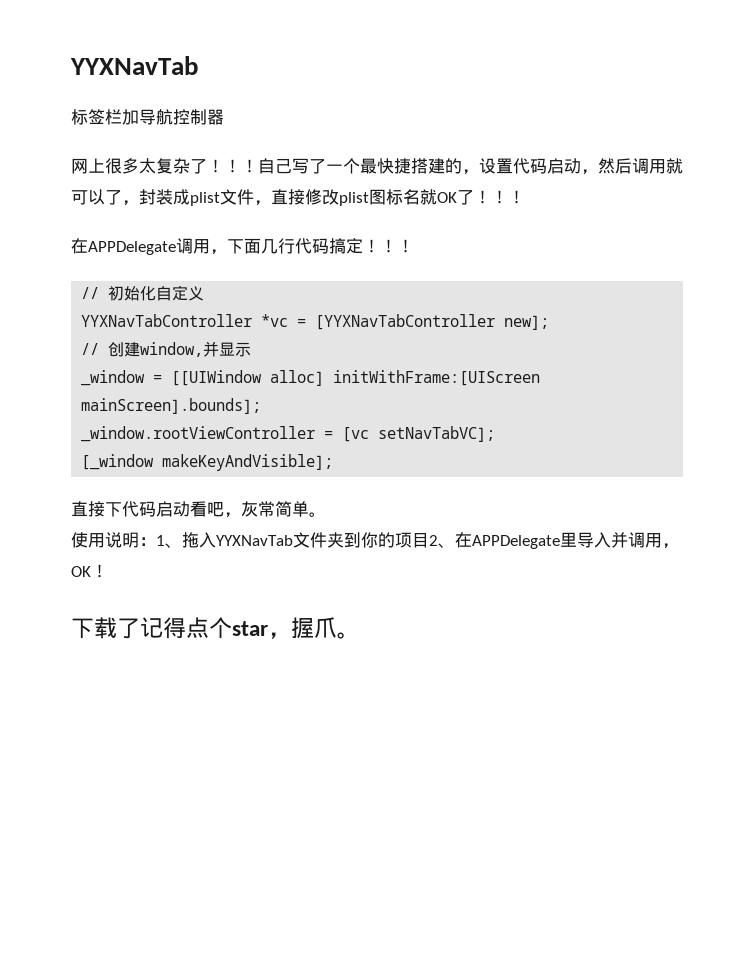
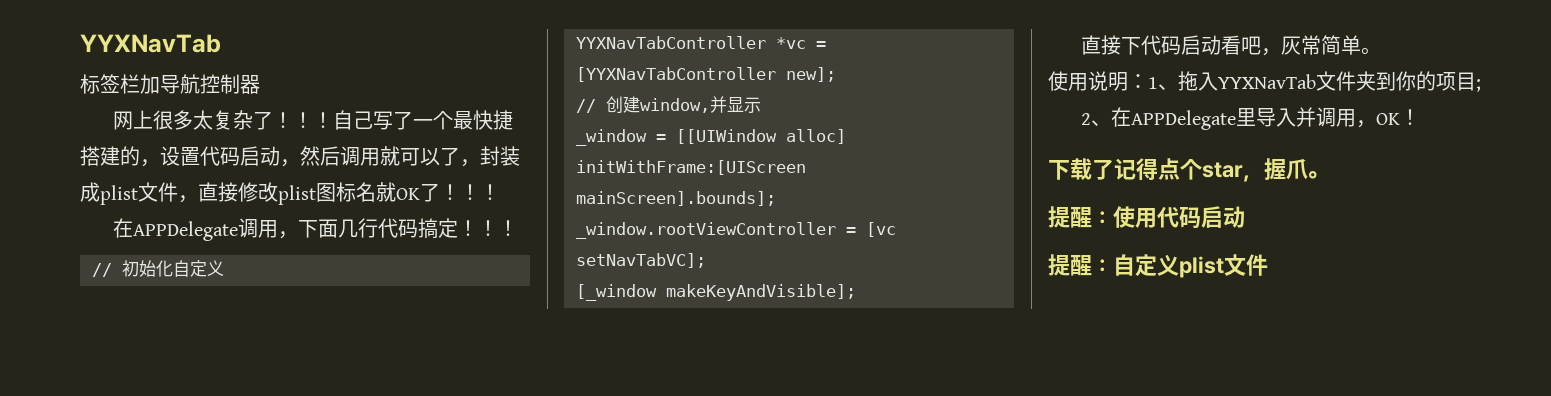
- 使用说明：1、拖入YYXNavTab文件夹到你的项目2、在APPDelegate里导入并调用，OK！
+ 使用说明：1、拖入YYXNavTab文件夹到你的项目;
+ 2、在APPDelegate里导入并调用，OK！
+ 提醒：使用代码启动
+ 提醒：自定义plist文件

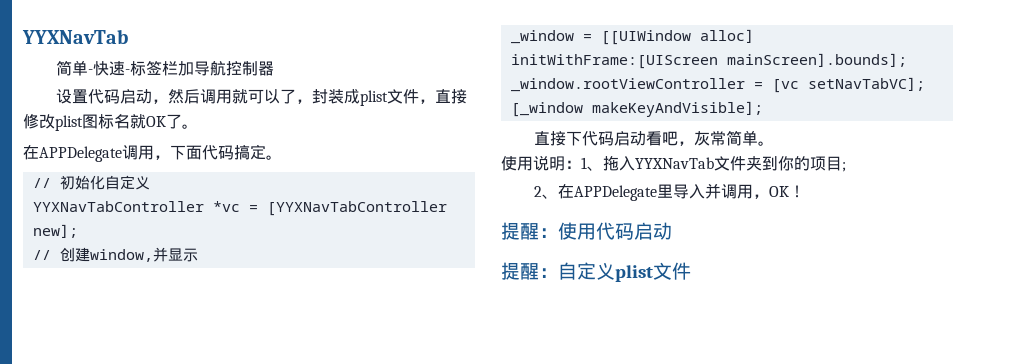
- 标签栏加导航控制器
+ 简单-快速-标签栏加导航控制器
- 网上很多太复杂了！！！自己写了一个最快捷搭建的，设置代码启动，然后调用就可以了，封装成plist文件，直接修改plist图标名就OK了！！！
+ 设置代码启动，然后调用就可以了，封装成plist文件，直接修改plist图标名就OK了。
- 在APPDelegate调用，下面几行代码搞定！！！
+ 在APPDelegate调用，下面代码搞定。
- 下载了记得点个star，握爪。

